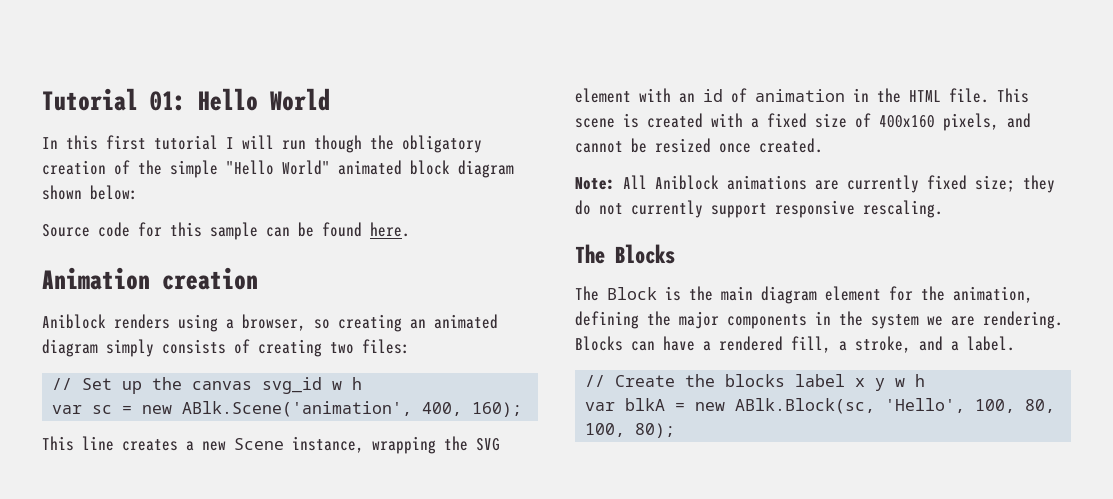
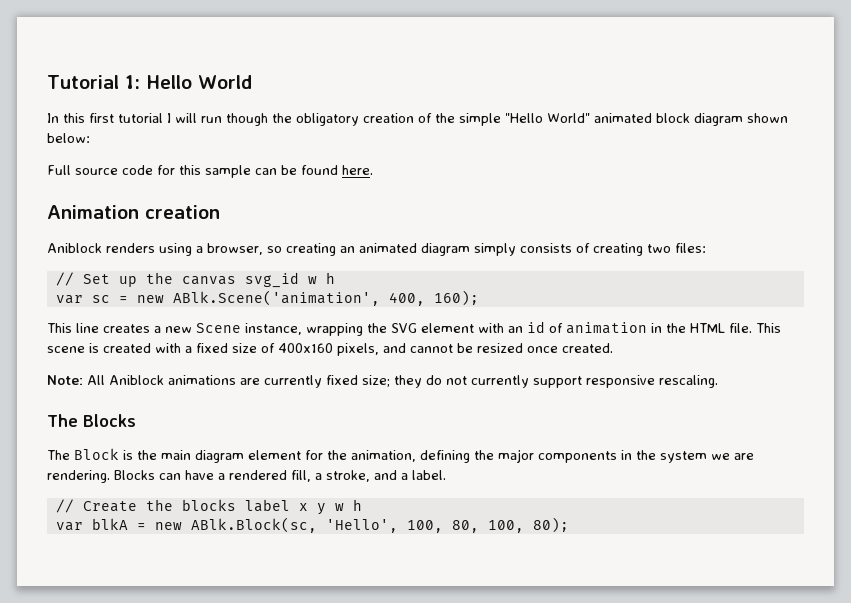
- Tutorial 01: Hello World
+ Tutorial 1: Hello World
- Source code for this sample can be found here.
+ Full source code for this sample can be found here.

